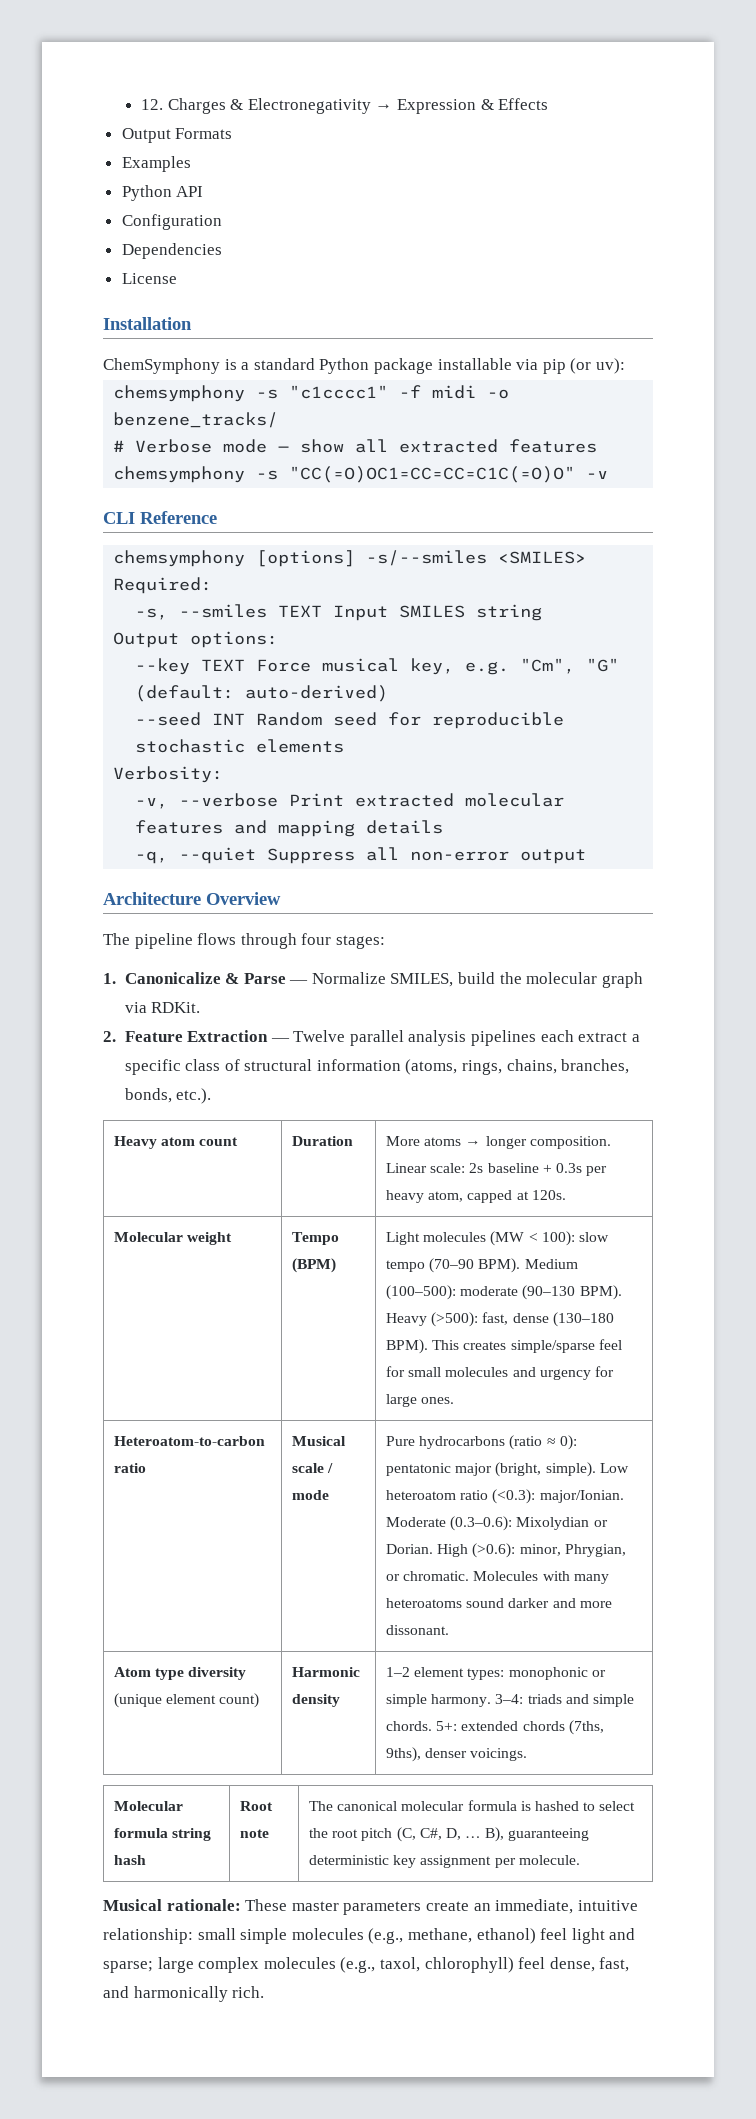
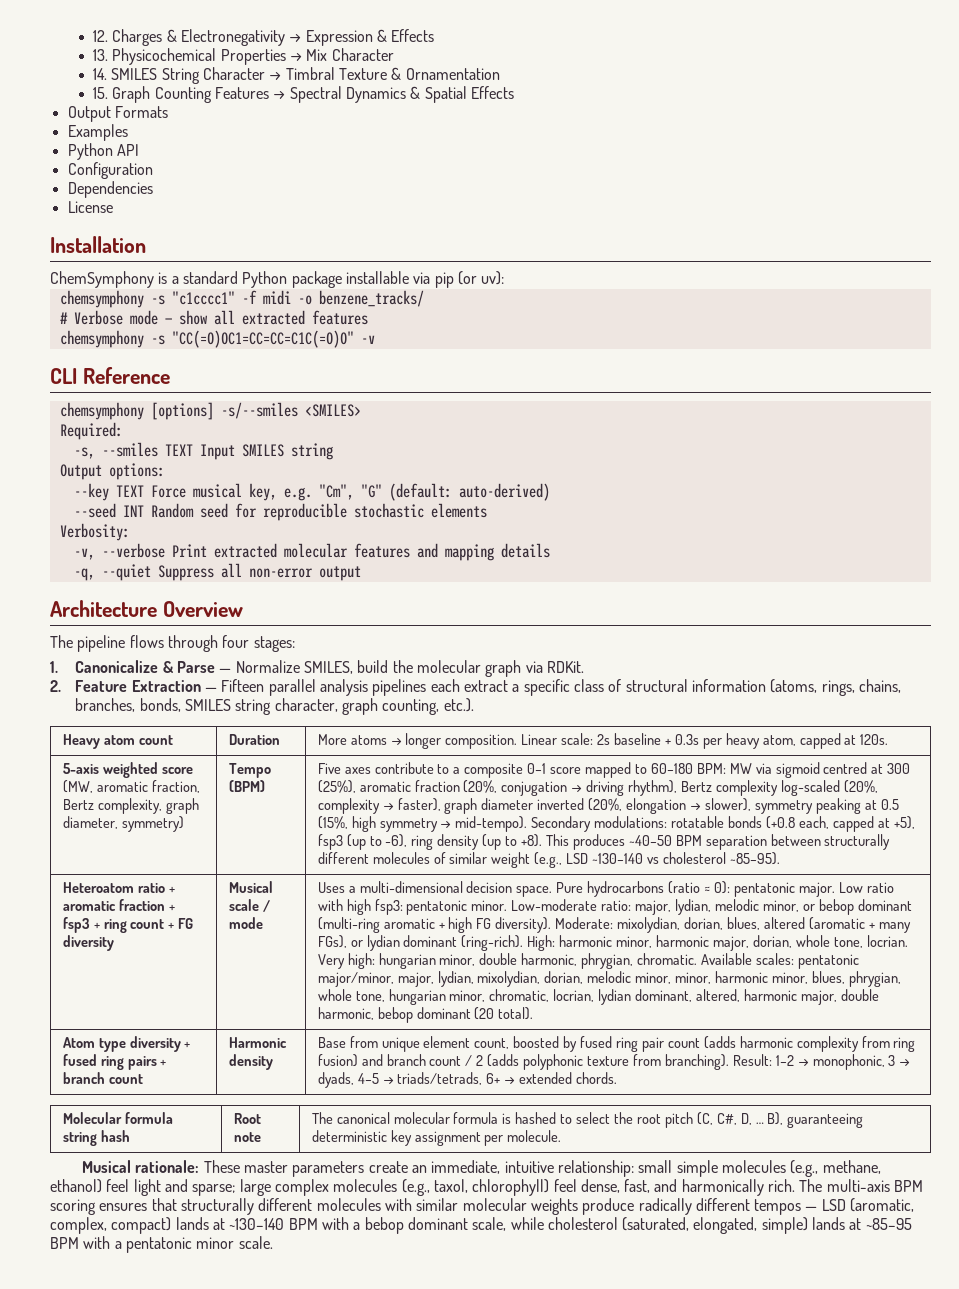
+ 13. Physicochemical Properties → Mix Character
+ 14. SMILES String Character → Timbral Texture & Ornamentation
+ 15. Graph Counting Features → Spectral Dynamics & Spatial Effects
- 2. Feature Extraction — Twelve parallel analysis pipelines each extract a specific class of structural information (atoms, rings, chains, branches, bonds, etc.).
+ 2. Feature Extraction — Fifteen parallel analysis pipelines each extract a specific class of structural information (atoms, rings, chains, branches, bonds, SMILES string character, graph counting, etc.).
- Molecular weight | Tempo (BPM) | Light molecules (MW < 100): slow tempo (70–90 BPM). Medium (100–500): moderate (90–130 BPM). Heavy (>500): fast, dense (130–180 BPM). This creates simple/sparse feel for small molecules and urgency for large ones.
- Heteroatom-to-carbon ratio | Musical scale / mode | Pure hydrocarbons (ratio ≈ 0): pentatonic major (bright, simple). Low heteroatom ratio (<0.3): major/Ionian. Moderate (0.3–0.6): Mixolydian or Dorian. High (>0.6): minor, Phrygian, or chromatic. Molecules with many heteroatoms sound darker and more dissonant.
- Atom type diversity (unique element count) | Harmonic density | 1–2 element types: monophonic or simple harmony. 3–4: triads and simple chords. 5+: extended chords (7ths, 9ths), denser voicings.
+ 5-axis weighted score (MW, aromatic fraction, Bertz complexity, graph diameter, symmetry) | Tempo (BPM) | Five axes contribute to a composite 0–1 score mapped to 60–180 BPM: MW via sigmoid centred at 300 (25%), aromatic fraction (20%, conjugation → driving rhythm), Bertz complexity log-scaled (20%, complexity → faster), graph diameter inverted (20%, elongation → slower), symmetry peaking at 0.5 (15%, high symmetry → mid-tempo). Secondary modulations: rotatable bonds (+0.8 each, capped at +5), fsp3 (up to -6), ring density (up to +8). This produces ~40–50 BPM separation between structurally different molecules of similar weight (e.g., LSD ~130–140 vs cholesterol ~85–95).
+ Heteroatom ratio + aromatic fraction + fsp3 + ring count + FG diversity | Musical scale / mode | Uses a multi-dimensional decision space. Pure hydrocarbons (ratio ≈ 0): pentatonic major. Low ratio with high fsp3: pentatonic minor. Low-moderate ratio: major, lydian, melodic minor, or bebop dominant (multi-ring aromatic + high FG diversity). Moderate: mixolydian, dorian, blues, altered (aromatic + many FGs), or lydian dominant (ring-rich). High: harmonic minor, harmonic major, dorian, whole tone, locrian. Very high: hungarian minor, double harmonic, phrygian, chromatic. Available scales: pentatonic major/minor, major, lydian, mixolydian, dorian, melodic minor, minor, harmonic minor, blues, phrygian, whole tone, hungarian minor, chromatic, locrian, lydian dominant, altered, harmonic major, double harmonic, bebop dominant (20 total).
+ Atom type diversity + fused ring pairs + branch count | Harmonic density | Base from unique element count, boosted by fused ring pair count (adds harmonic complexity from ring fusion) and branch count / 2 (adds polyphonic texture from branching). Result: 1–2 → monophonic, 3 → dyads, 4–5 → triads/tetrads, 6+ → extended chords.
+ The multi-axis BPM scoring ensures that structurally different molecules with similar molecular weights produce radically different tempos — LSD (aromatic, complex, compact) lands at ~130–140 BPM with a bebop dominant scale, while cholesterol (saturated, elongated, simple) lands at ~85–95 BPM with a pentatonic minor scale.

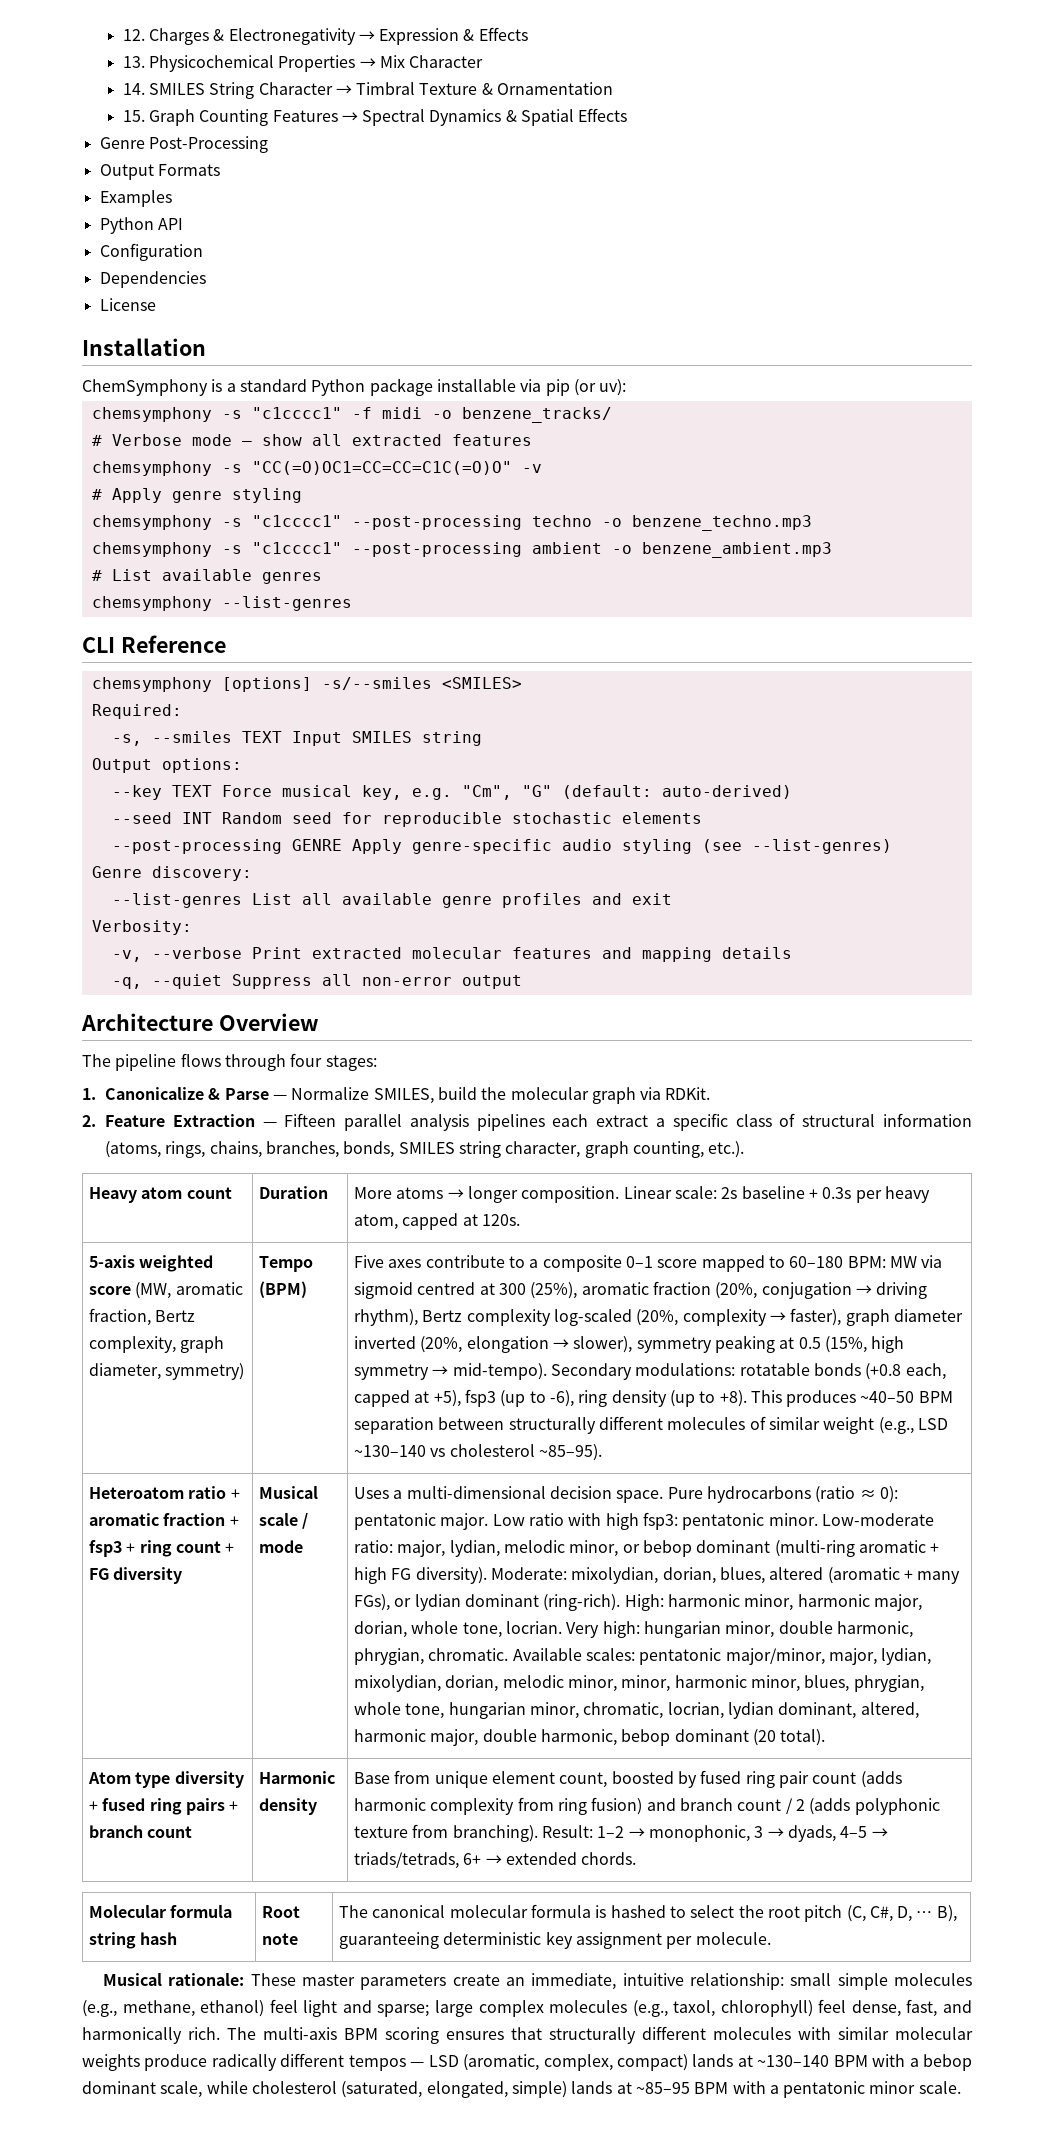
+ Genre Post-Processing
+ # Apply genre styling
+ chemsymphony -s "c1cccc1" --post-processing techno -o benzene_techno.mp3
+ chemsymphony -s "c1cccc1" --post-processing ambient -o benzene_ambient.mp3
+ # List available genres
+ chemsymphony --list-genres
+ --post-processing GENRE Apply genre-specific audio styling (see --list-genres)
+ Genre discovery:
+ --list-genres List all available genre profiles and exit

